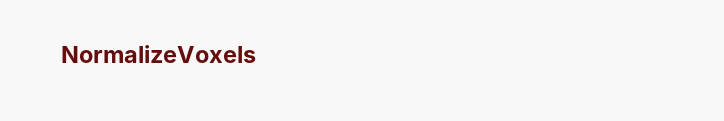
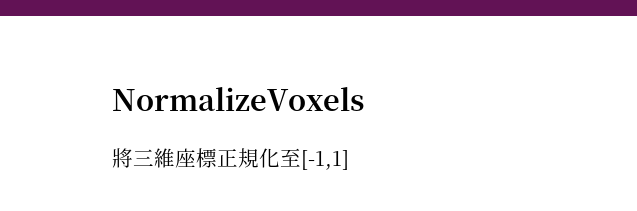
+ 將三維座標正規化至[-1,1]

